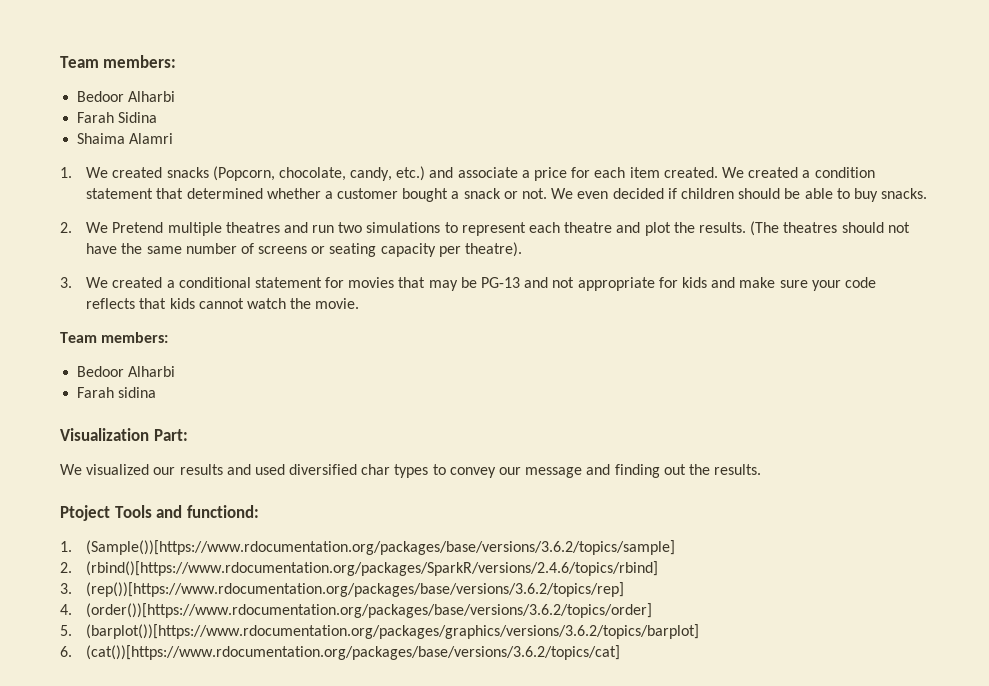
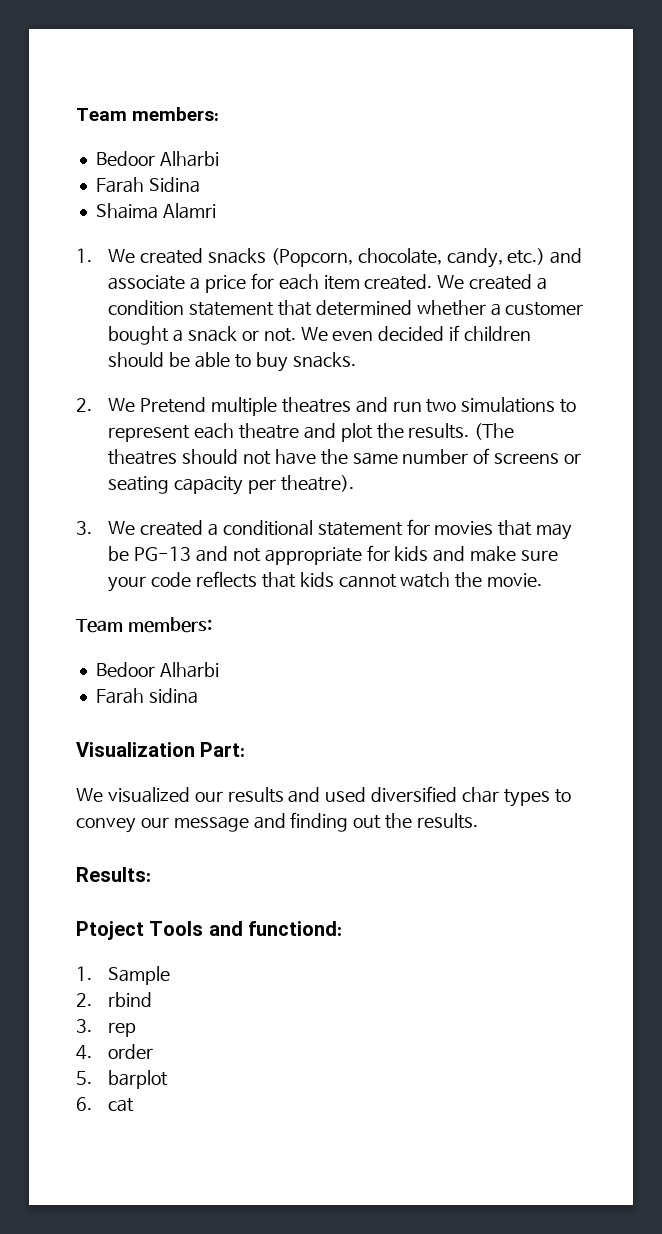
+ Results:
- 1. (Sample())[https://www.rdocumentation.org/packages/base/versions/3.6.2/topics/sample]
- 2. (rbind()[https://www.rdocumentation.org/packages/SparkR/versions/2.4.6/topics/rbind]
- 3. (rep())[https://www.rdocumentation.org/packages/base/versions/3.6.2/topics/rep]
+ 1. Sample
+ 2. rbind
+ 3. rep
- 4. (order())[https://www.rdocumentation.org/packages/base/versions/3.6.2/topics/order]
+ 4. order
- 5. (barplot())[https://www.rdocumentation.org/packages/graphics/versions/3.6.2/topics/barplot]
+ 5. barplot
- 6. (cat())[https://www.rdocumentation.org/packages/base/versions/3.6.2/topics/cat]
+ 6. cat

